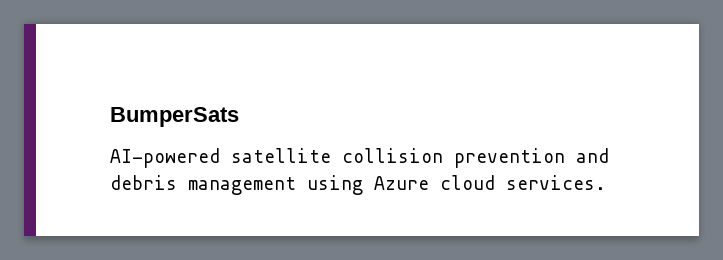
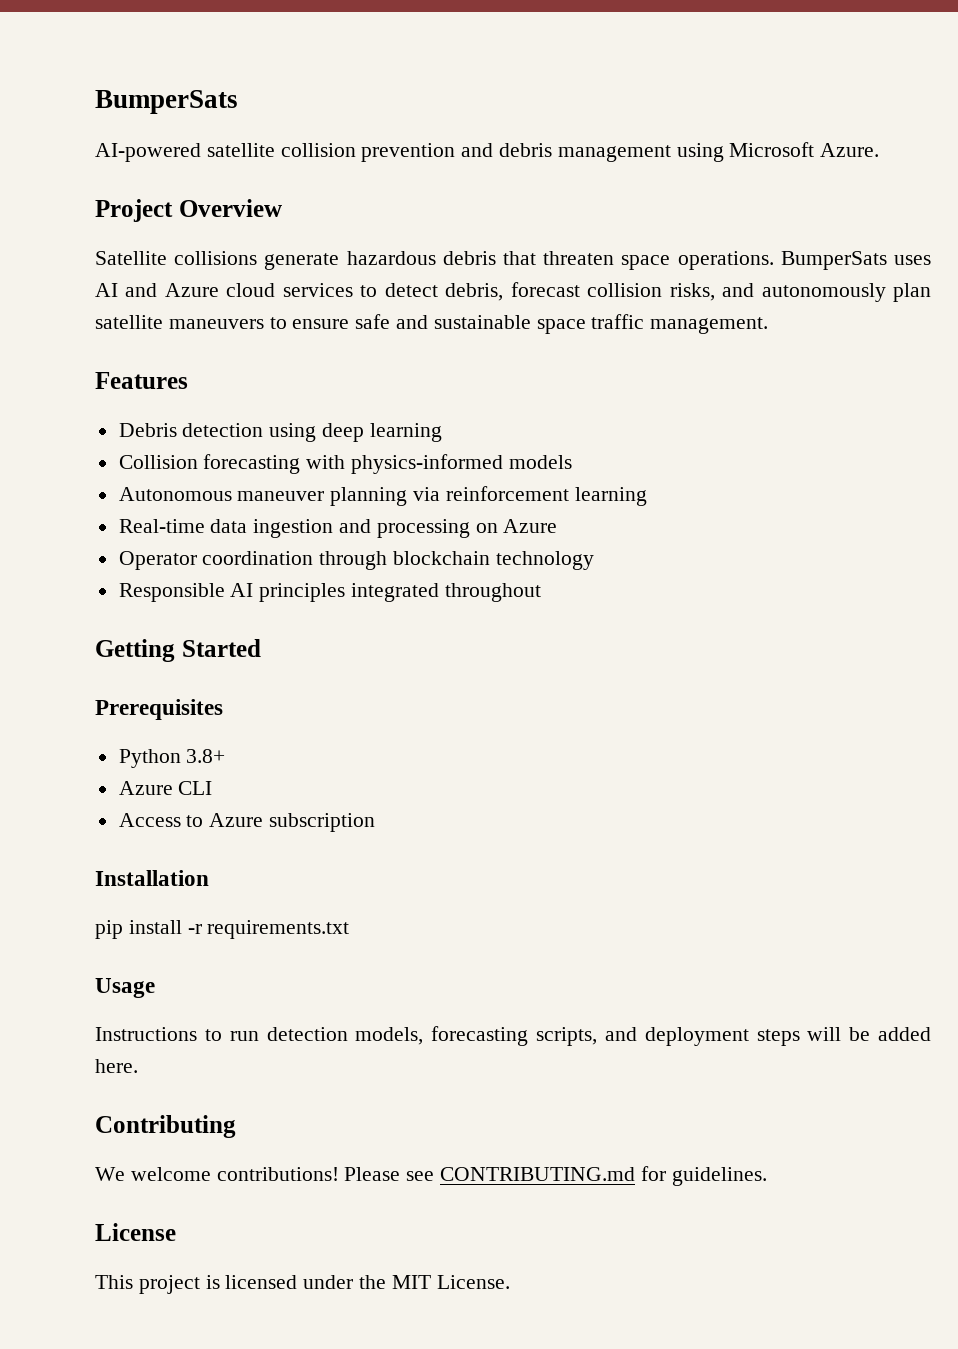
- AI-powered satellite collision prevention and debris management using Azure cloud services.
+ AI-powered satellite collision prevention and debris management using Microsoft Azure.
+ Project Overview
+ Satellite collisions generate hazardous debris that threaten space operations. BumperSats uses AI and Azure cloud services to detect debris, forecast collision risks, and autonomously plan satellite maneuvers to ensure safe and sustainable space traffic management.
+ Features
+ Debris detection using deep learning
+ Collision forecasting with physics-informed models
+ Autonomous maneuver planning via reinforcement learning
+ Real-time data ingestion and processing on Azure
+ Operator coordination through blockchain technology
+ Responsible AI principles integrated throughout
+ Getting Started
+ Prerequisites
+ Python 3.8+
+ Azure CLI
+ Access to Azure subscription
+ Installation
+ pip install -r requirements.txt
+ Usage
+ Instructions to run detection models, forecasting scripts, and deployment steps will be added here.
+ Contributing
+ We welcome contributions! Please see CONTRIBUTING.md for guidelines.
+ License
+ This project is licensed under the MIT License.

